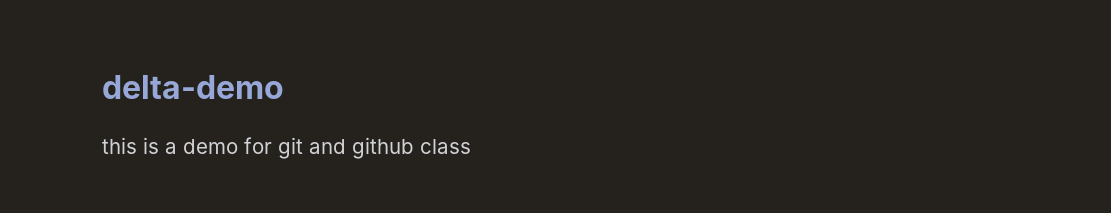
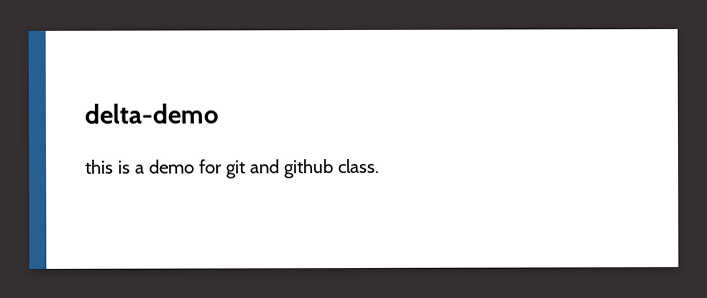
- this is a demo for git and github class
+ this is a demo for git and github class.

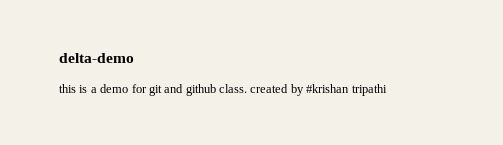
- this is a demo for git and github class.
+ this is a demo for git and github class. created by #krishan tripathi

